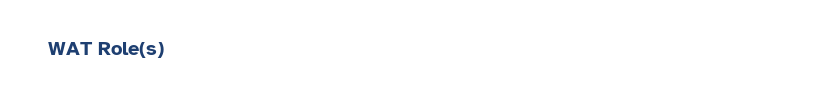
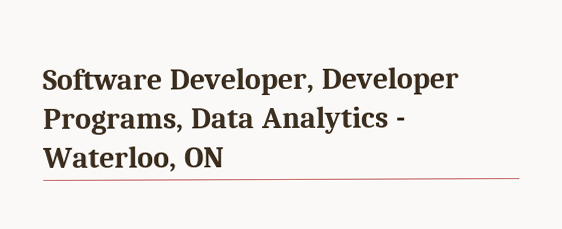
- WAT Role(s)
+ Software Developer, Developer Programs, Data Analytics - Waterloo, ON

